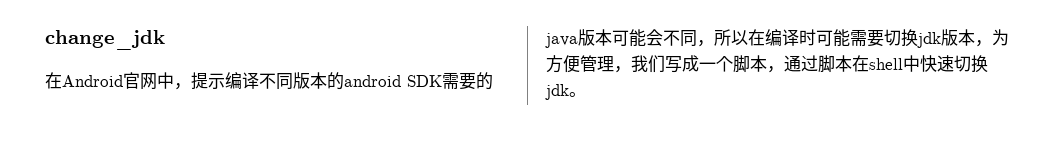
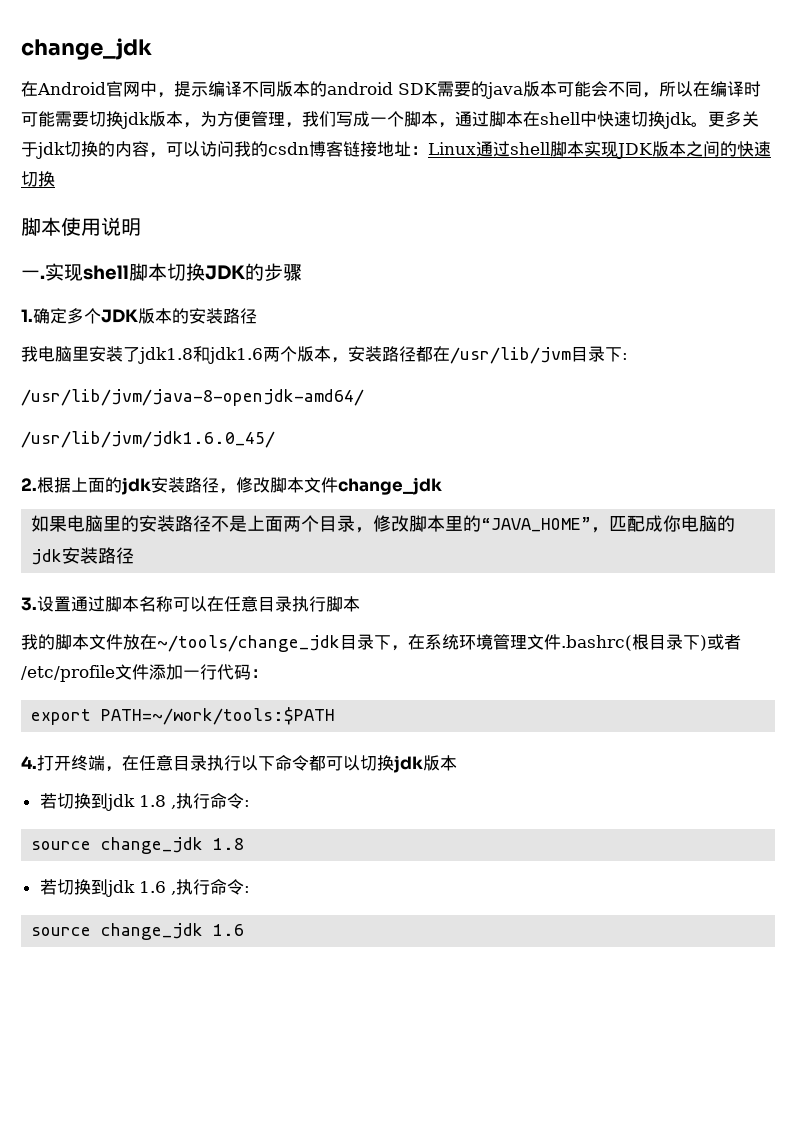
+ 更多关于jdk切换的内容，可以访问我的csdn博客链接地址：Linux通过shell脚本实现JDK版本之间的快速切换
+ 脚本使用说明
+ 一.实现shell脚本切换JDK的步骤
+ 1.确定多个JDK版本的安装路径
+ 我电脑里安装了jdk1.8和jdk1.6两个版本，安装路径都在/usr/lib/jvm目录下:
+ /usr/lib/jvm/java-8-openjdk-amd64/
+ /usr/lib/jvm/jdk1.6.0_45/
+ 2.根据上面的jdk安装路径，修改脚本文件change_jdk
+ 如果电脑里的安装路径不是上面两个目录，修改脚本里的“JAVA_HOME”，匹配成你电脑的jdk安装路径
+ 3.设置通过脚本名称可以在任意目录执行脚本
+ 我的脚本文件放在~/tools/change_jdk目录下，在系统环境管理文件.bashrc(根目录下)或者/etc/profile文件添加一行代码：
+ export PATH=~/work/tools:$PATH
+ 4.打开终端，在任意目录执行以下命令都可以切换jdk版本
+ 若切换到jdk 1.8 ,执行命令:
+ source change_jdk 1.8
+ 若切换到jdk 1.6 ,执行命令:
+ source change_jdk 1.6

